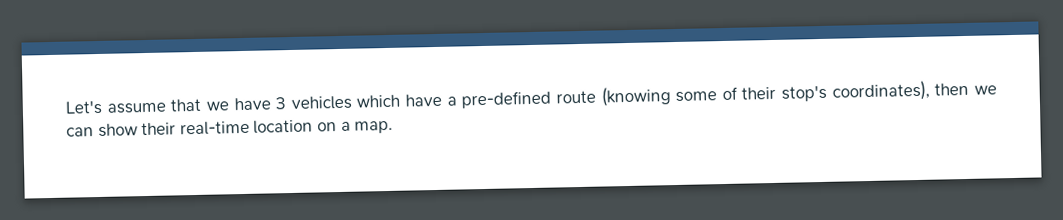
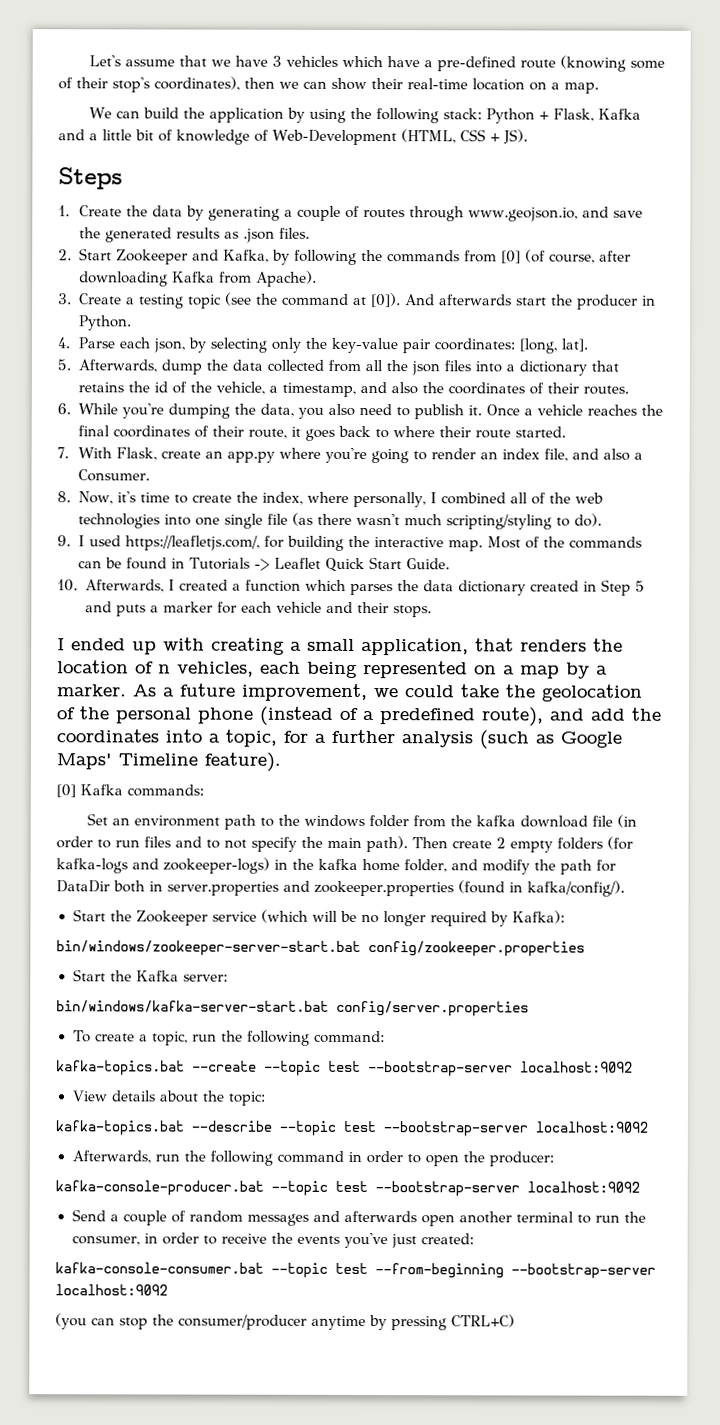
+ We can build the application by using the following stack: Python + Flask, Kafka and a little bit of knowledge of Web-Development (HTML, CSS + JS).
+ Steps
+ 1. Create the data by generating a couple of routes through www.geojson.io, and save the generated results as .json files.
+ 2. Start Zookeeper and Kafka, by following the commands from [0] (of course, after downloading Kafka from Apache).
+ 3. Create a testing topic (see the command at [0]). And afterwards start the producer in Python.
+ 4. Parse each json, by selecting only the key-value pair coordinates: [long, lat].
+ 5. Afterwards, dump the data collected from all the json files into a dictionary that retains the id of the vehicle, a timestamp, and also the coordinates of their routes.
+ 6. While you're dumping the data, you also need to publish it. Once a vehicle reaches the final coordinates of their route, it goes back to where their route started.
+ 7. With Flask, create an app.py where you're going to render an index file, and also a Consumer.
+ 8. Now, it's time to create the index, where personally, I combined all of the web technologies into one single file (as there wasn't much scripting/styling to do).
+ 9. I used https://leafletjs.com/, for building the interactive map. Most of the commands can be found in Tutorials -> Leaflet Quick Start Guide.
+ 10. Afterwards, I created a function which parses the data dictionary created in Step 5 and puts a marker for each vehicle and their stops.
+ I ended up with creating a small application, that renders the location of n vehicles, each being represented on a map by a marker. As a future improvement, we could take the geolocation of the personal phone (instead of a predefined route), and add the coordinates into a topic, for a further analysis (such as Google Maps' Timeline feature).
+ [0] Kafka commands:
+ Set an environment path to the windows folder from the kafka download file (in order to run files and to not specify the main path). Then create 2 empty folders (for kafka-logs and zookeeper-logs) in the kafka home folder, and modify the path for DataDir both in server.properties and zookeeper.properties (found in kafka/config/).
+ Start the Zookeeper service (which will be no longer required by Kafka):
+ bin/windows/zookeeper-server-start.bat config/zookeeper.properties
+ Start the Kafka server:
+ bin/windows/kafka-server-start.bat config/server.properties
+ To create a topic, run the following command:
+ kafka-topics.bat --create --topic test --bootstrap-server localhost:9092
+ View details about the topic:
+ kafka-topics.bat --describe --topic test --bootstrap-server localhost:9092
+ Afterwards, run the following command in order to open the producer:
+ kafka-console-producer.bat --topic test --bootstrap-server localhost:9092
+ Send a couple of random messages and afterwards open another terminal to run the consumer, in order to receive the events you've just created:
+ kafka-console-consumer.bat --topic test --from-beginning --bootstrap-server localhost:9092
+ (you can stop the consumer/producer anytime by pressing CTRL+C)

